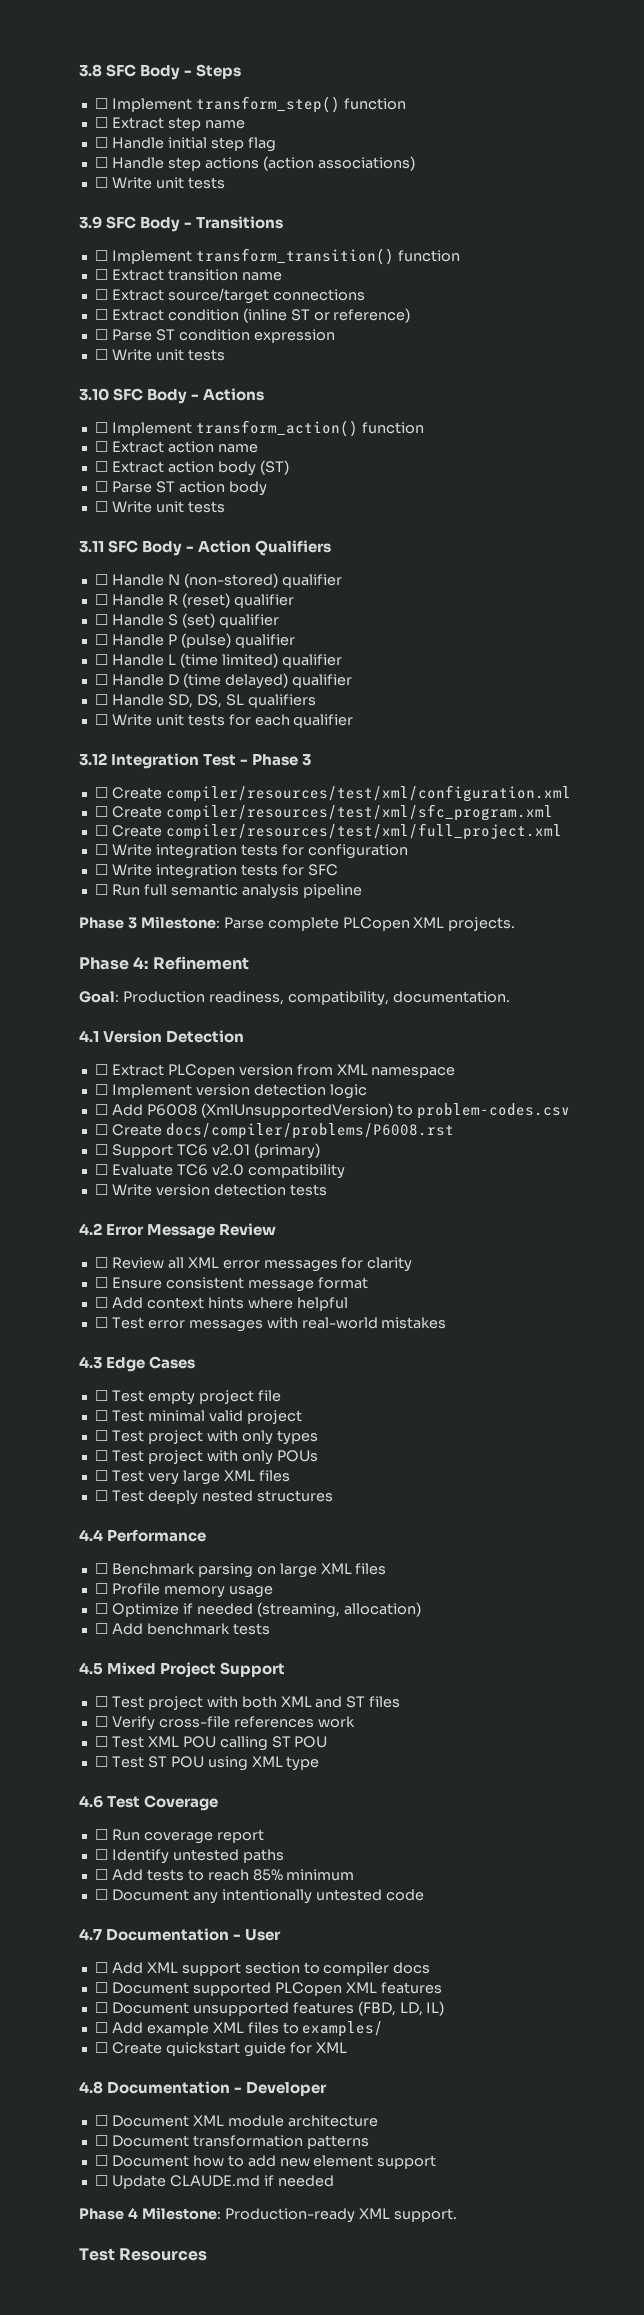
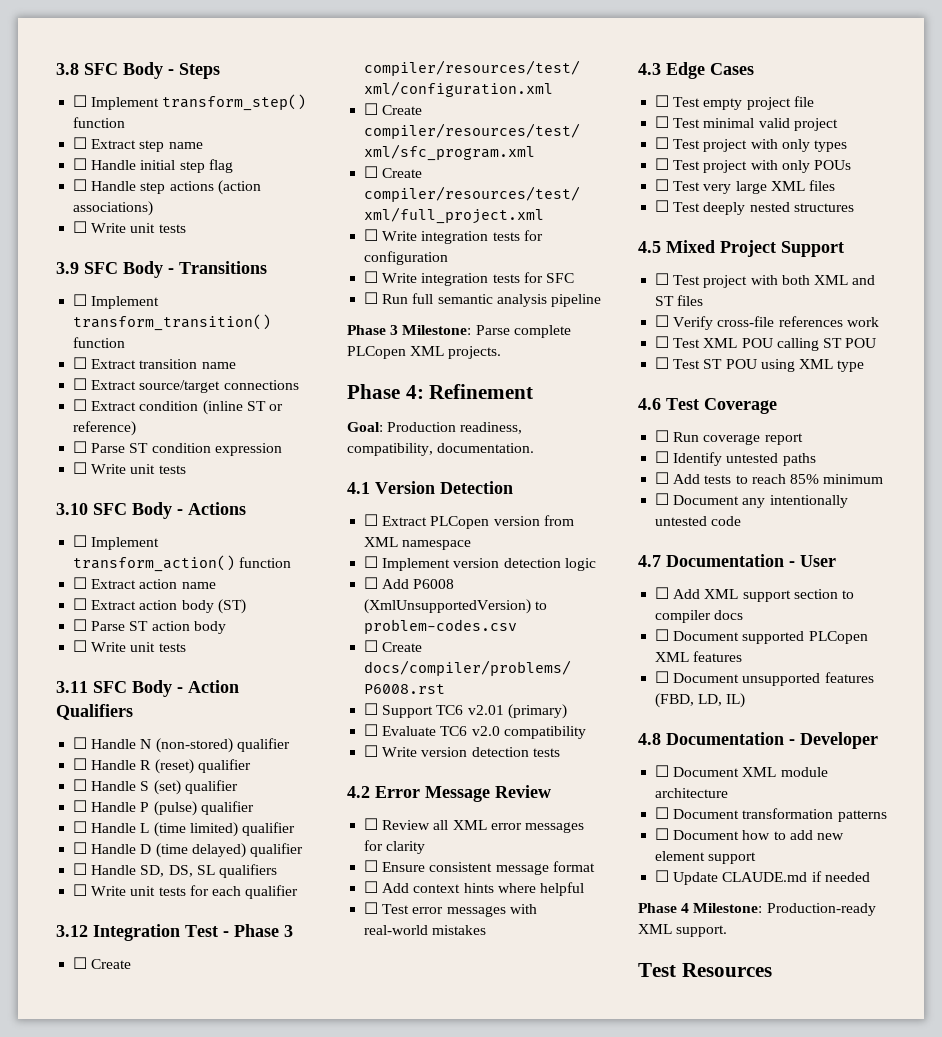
- 4.4 Performance
- ☐ Benchmark parsing on large XML files
- ☐ Profile memory usage
- ☐ Optimize if needed (streaming, allocation)
- ☐ Add benchmark tests
- ☐ Add example XML files to examples/
- ☐ Create quickstart guide for XML

